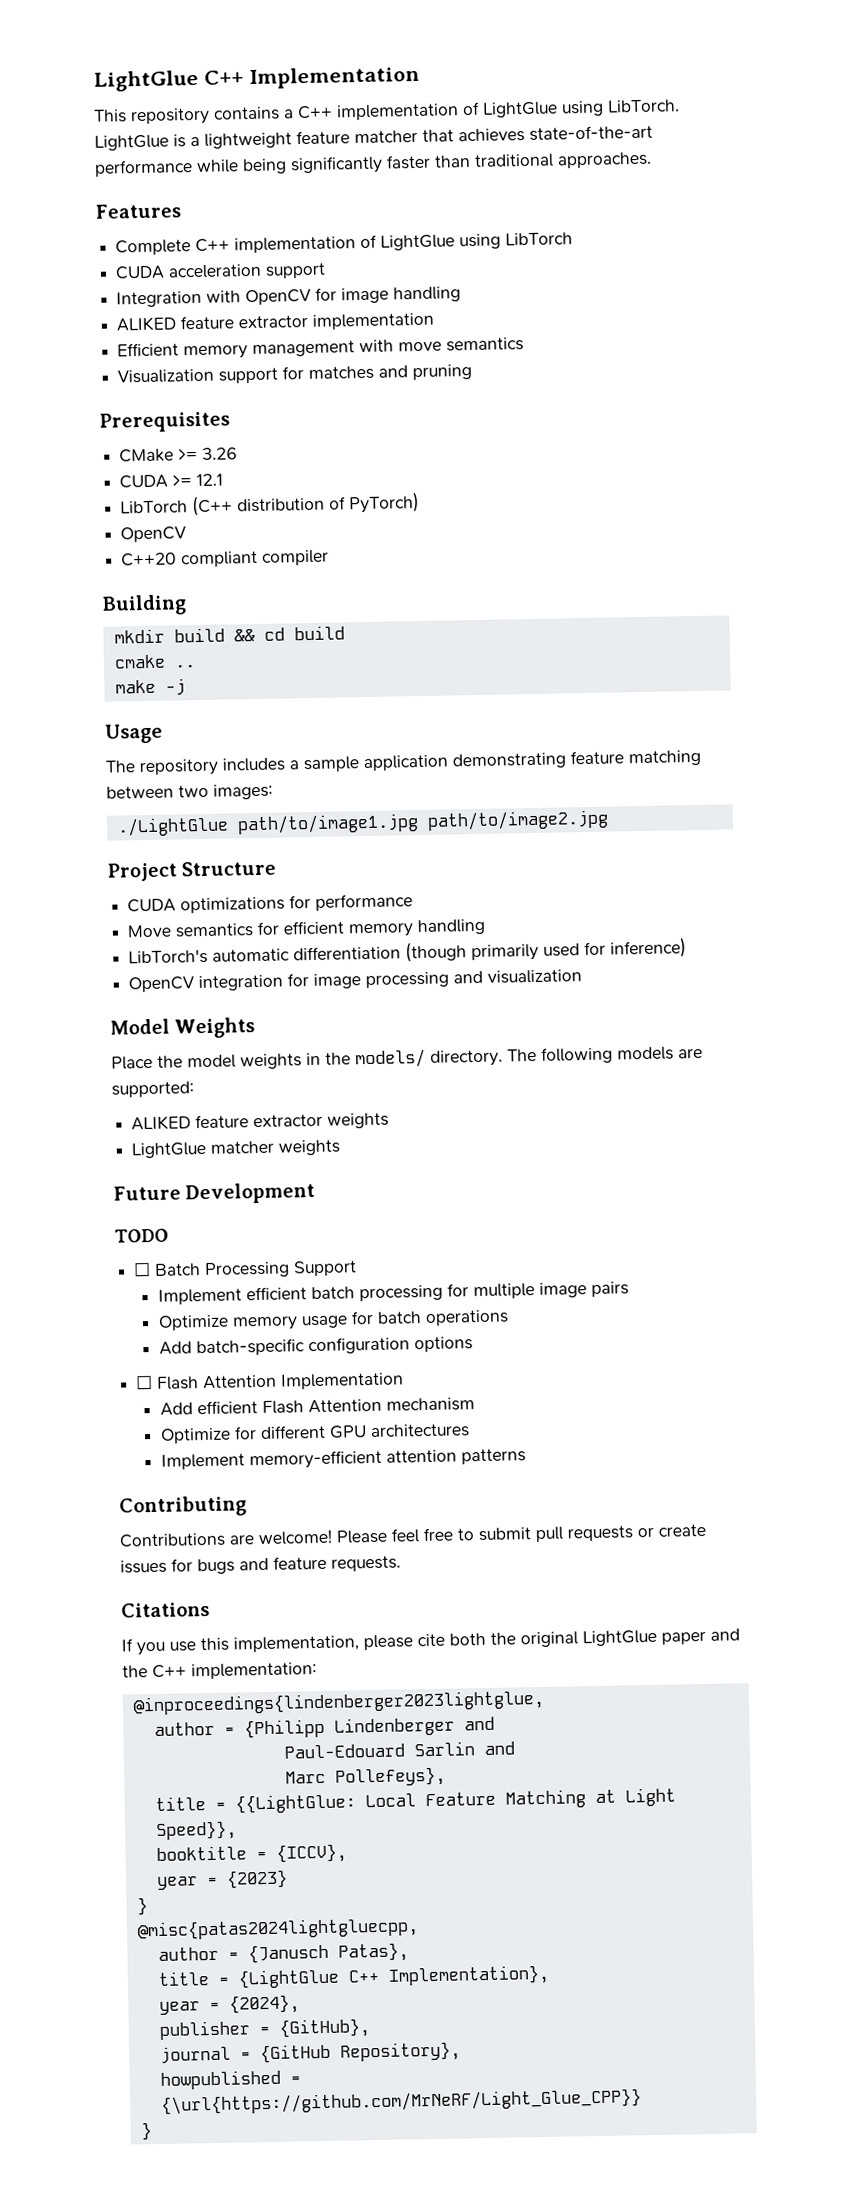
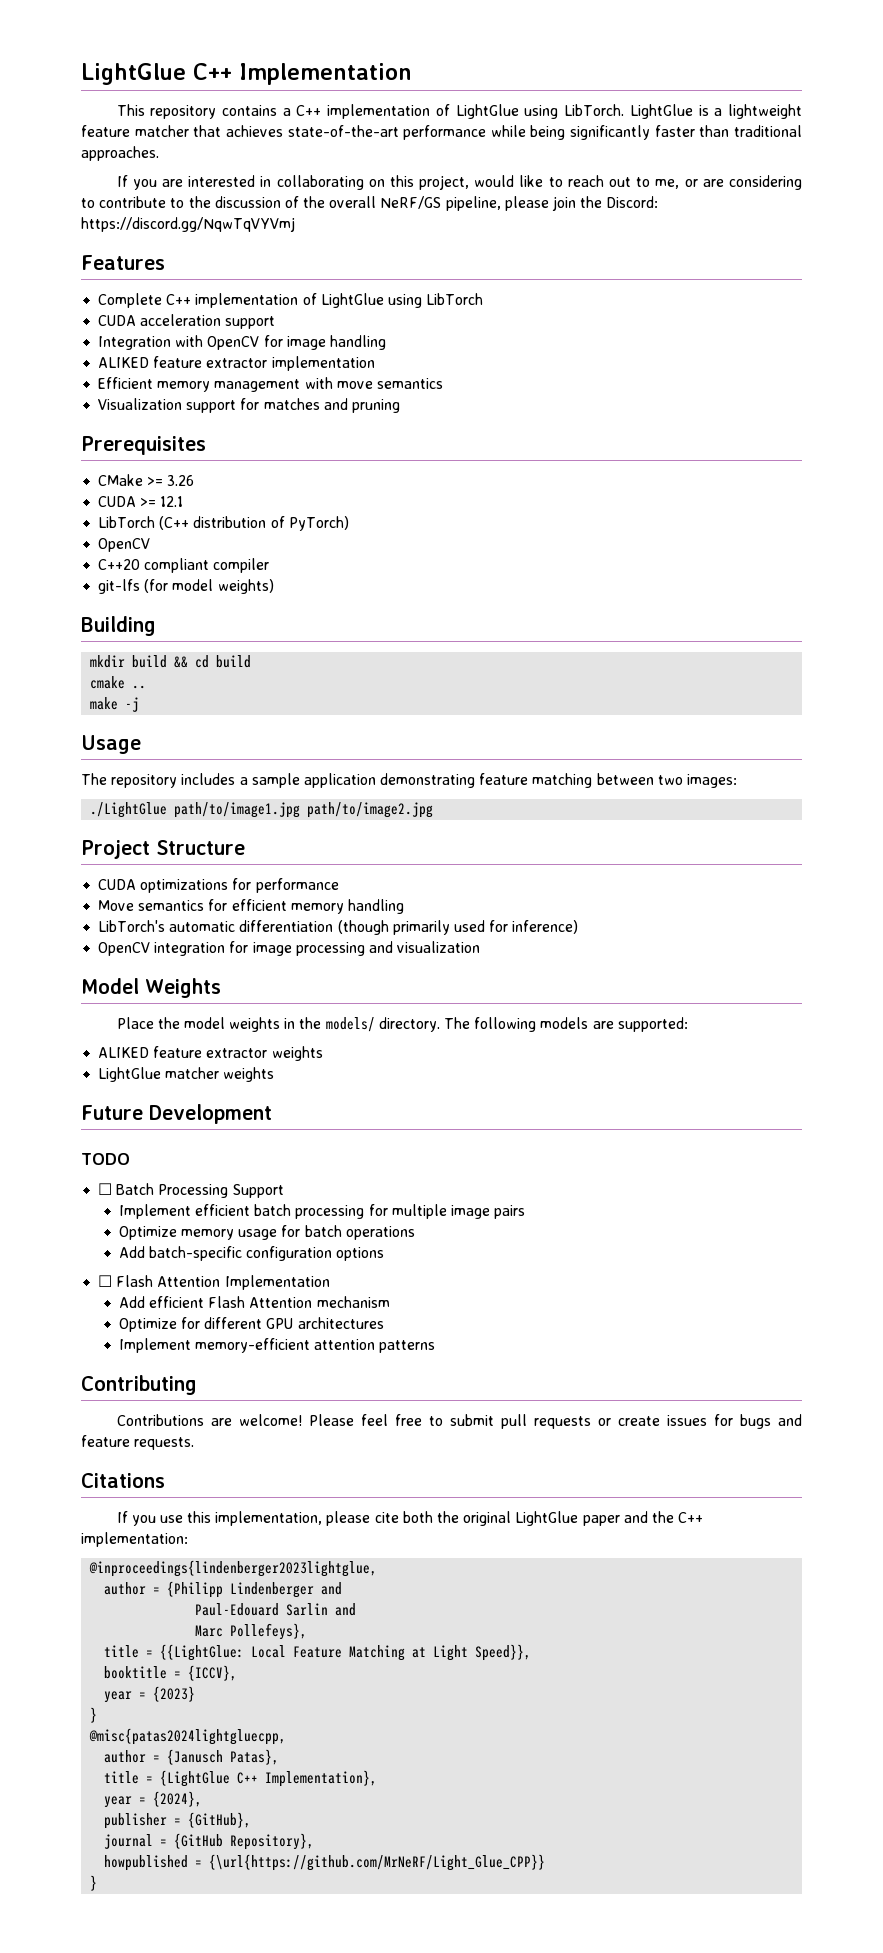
+ If you are interested in collaborating on this project, would like to reach out to me, or are considering to contribute to the discussion of the overall NeRF/GS pipeline, please join the Discord: https://discord.gg/NqwTqVYVmj
+ git-lfs (for model weights)

